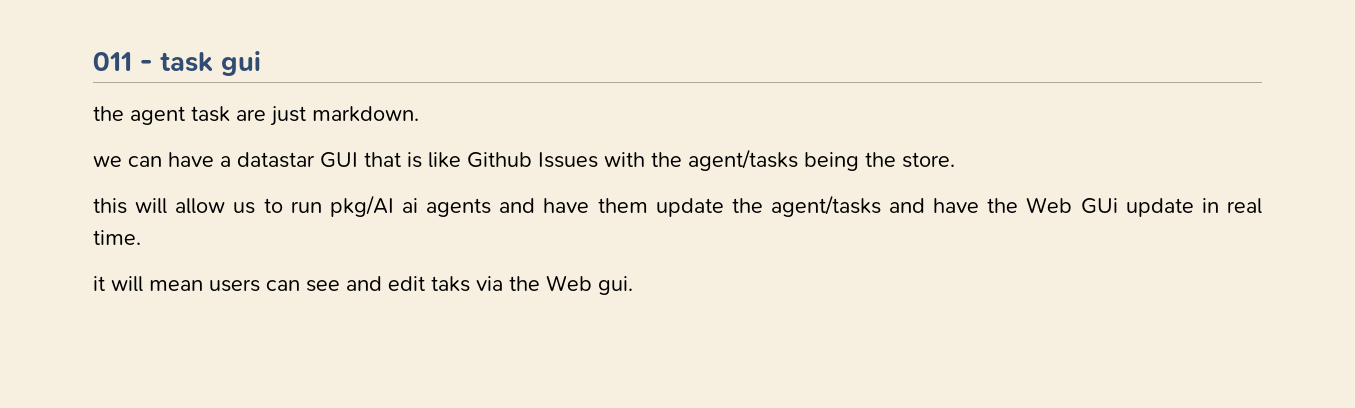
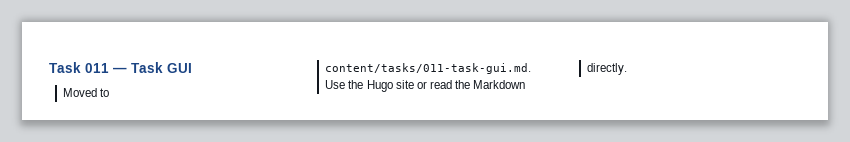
- 011 - task gui
- the agent task are just markdown.
- we can have a datastar GUI that is like Github Issues with the agent/tasks being the store.
- this will allow us to run pkg/AI ai agents and have them update the agent/tasks and have the Web GUi update in real time.
- it will mean users can see and edit taks via the Web gui.
+ Task 011 — Task GUI
+ Moved to content/tasks/011-task-gui.md. Use the Hugo site or read the Markdown directly.

